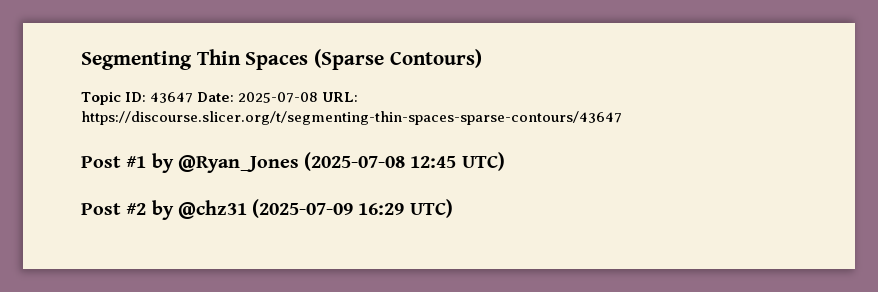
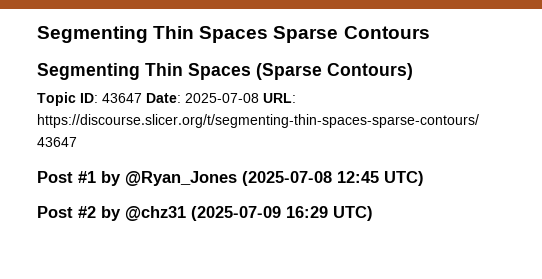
+ Segmenting Thin Spaces Sparse Contours

